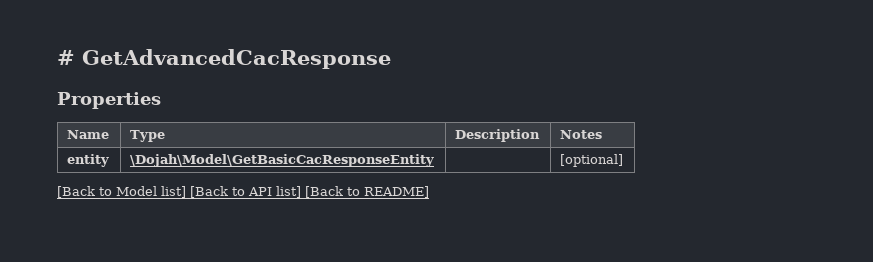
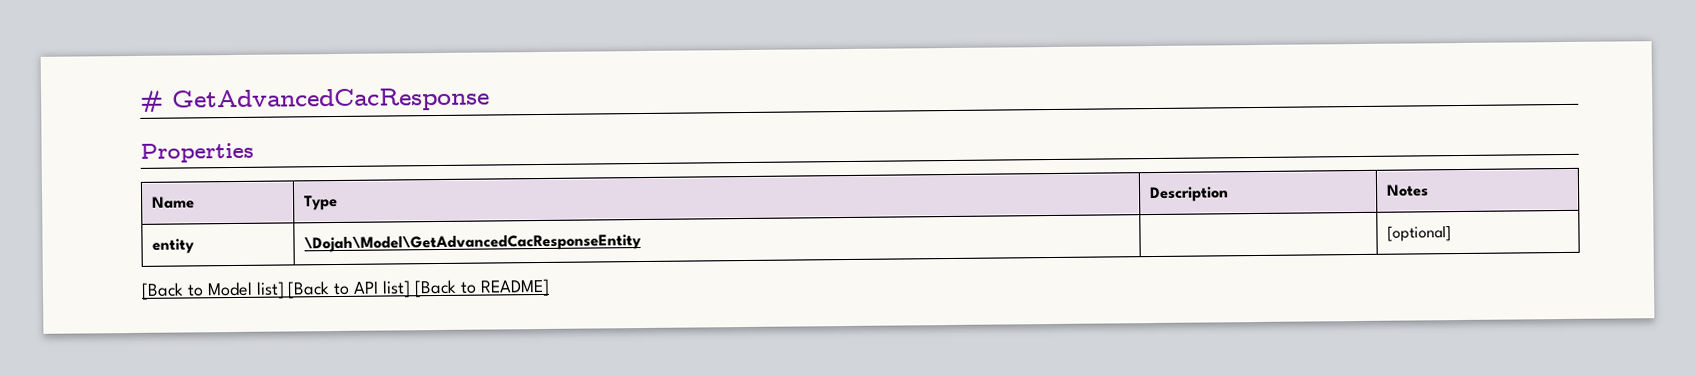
- entity | \Dojah\Model\GetBasicCacResponseEntity | | [optional]
+ entity | \Dojah\Model\GetAdvancedCacResponseEntity | | [optional]

